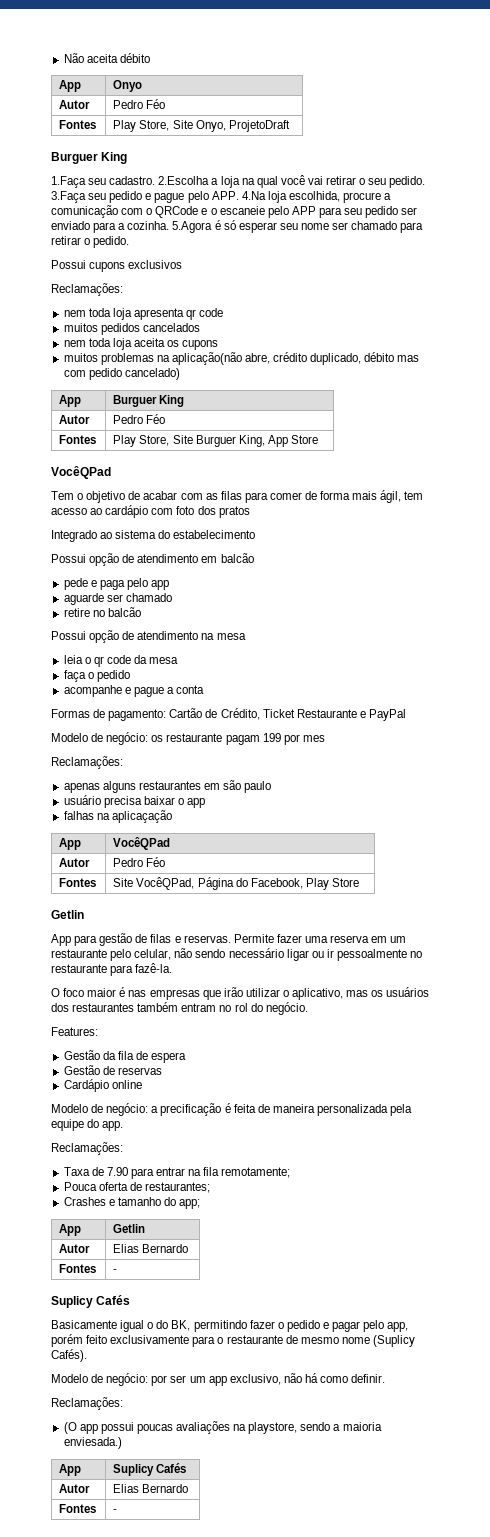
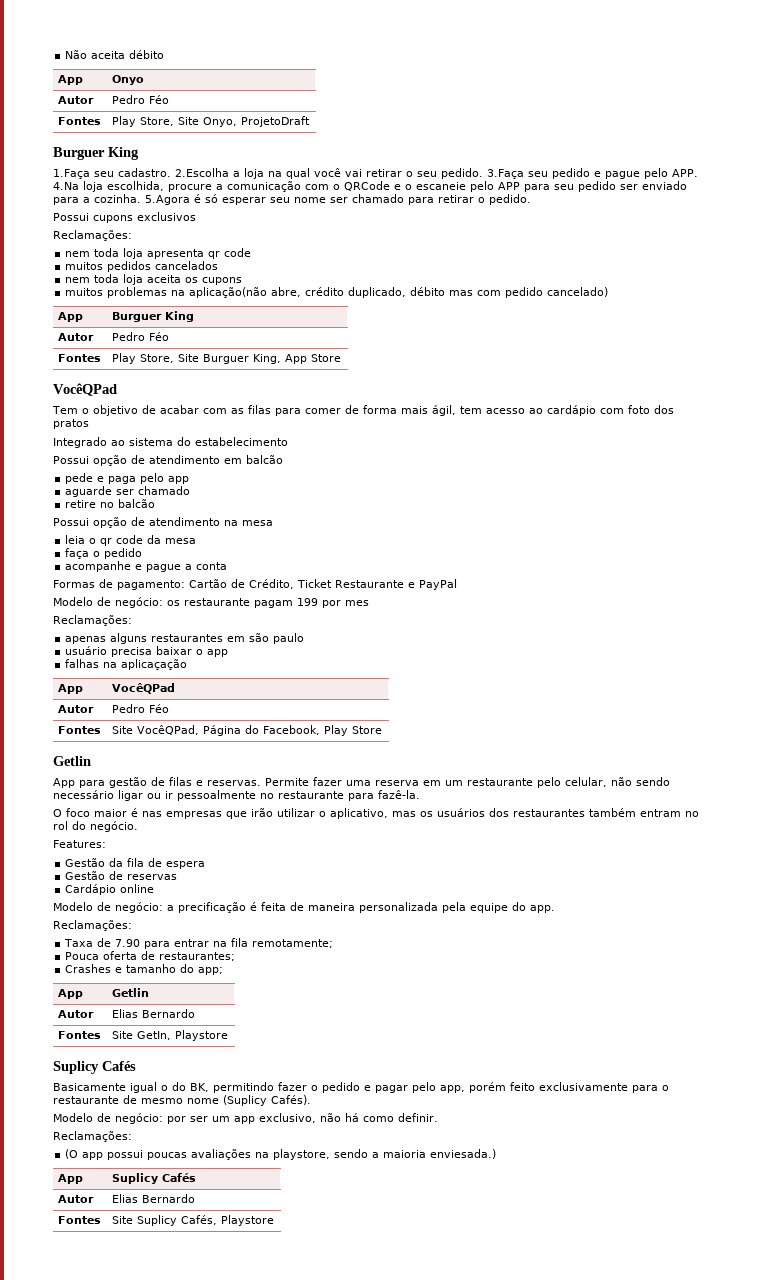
  App | Getlin
  Autor | Elias Bernardo
- Fontes | -
+ Fontes | Site GetIn, Playstore
  App | Suplicy Cafés
  Autor | Elias Bernardo
- Fontes | -
+ Fontes | Site Suplicy Cafés, Playstore

